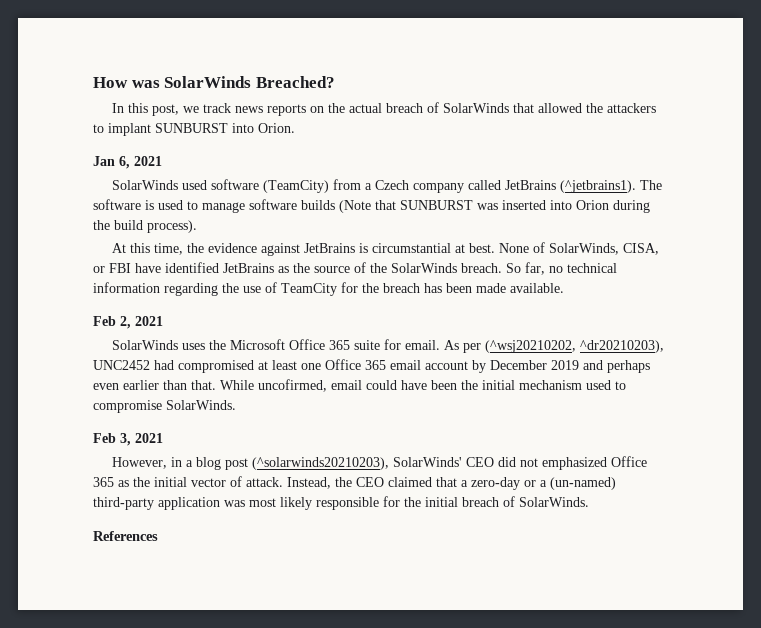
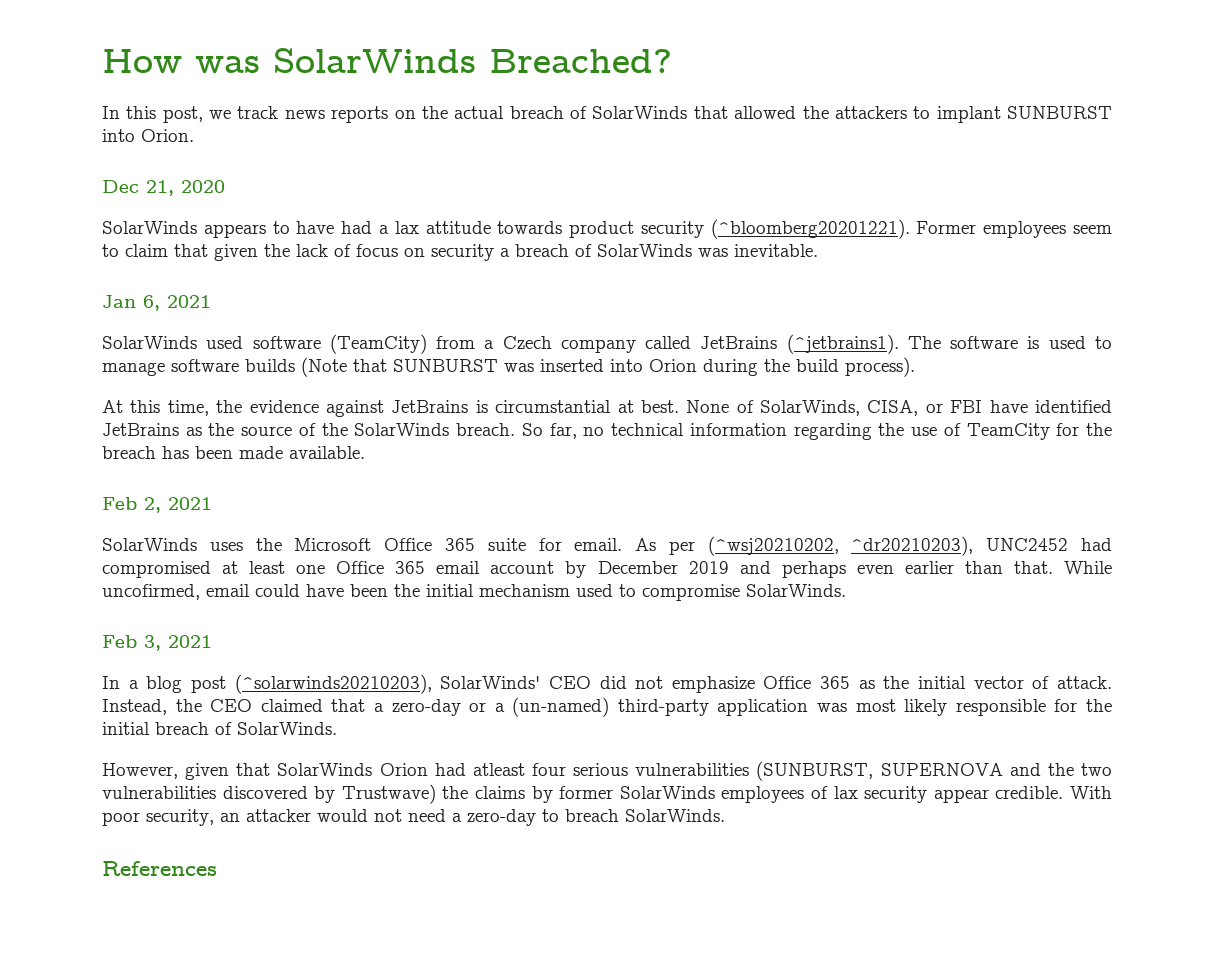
+ Dec 21, 2020
+ SolarWinds appears to have had a lax attitude towards product security (^bloomberg20201221). Former employees seem to claim that given the lack of focus on security a breach of SolarWinds was inevitable.
- However, in a blog post (^solarwinds20210203), SolarWinds' CEO did not emphasized Office 365 as the initial vector of attack.
+ In a blog post (^solarwinds20210203), SolarWinds' CEO did not emphasize Office 365 as the initial vector of attack.
+ However, given that SolarWinds Orion had atleast four serious vulnerabilities (SUNBURST, SUPERNOVA and the two vulnerabilities discovered by Trustwave) the claims by former SolarWinds employees of lax security appear credible. With poor security, an attacker would not need a zero-day to breach SolarWinds.

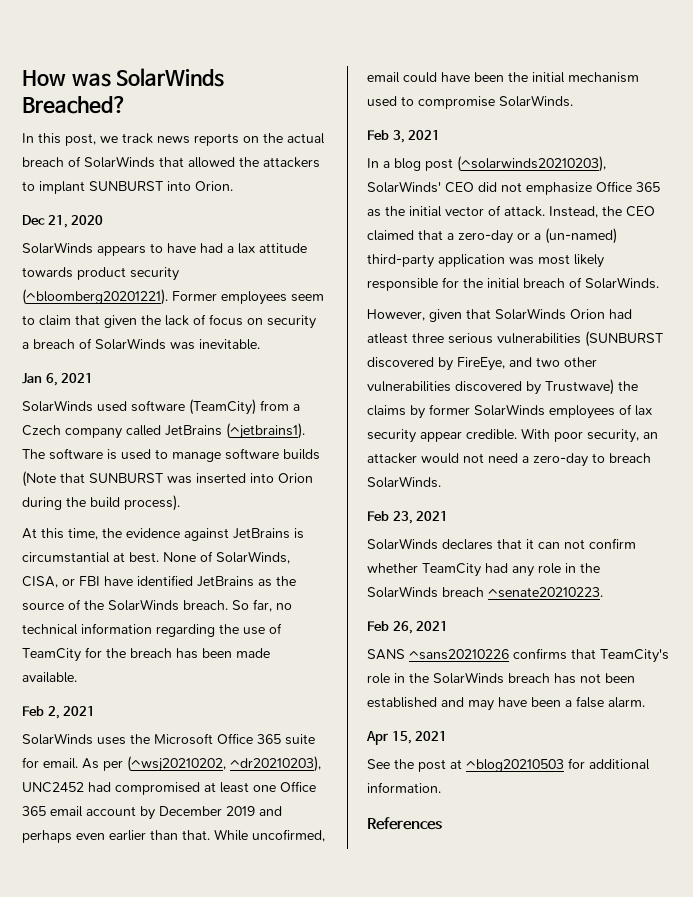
- However, given that SolarWinds Orion had atleast four serious vulnerabilities (SUNBURST, SUPERNOVA and the two vulnerabilities discovered by Trustwave) the claims by former SolarWinds employees of lax security appear credible.
+ However, given that SolarWinds Orion had atleast three serious vulnerabilities (SUNBURST discovered by FireEye, and two other vulnerabilities discovered by Trustwave) the claims by former SolarWinds employees of lax security appear credible.
+ Feb 23, 2021
+ SolarWinds declares that it can not confirm whether TeamCity had any role in the SolarWinds breach ^senate20210223.
+ Feb 26, 2021
+ SANS ^sans20210226 confirms that TeamCity's role in the SolarWinds breach has not been established and may have been a false alarm.
+ Apr 15, 2021
+ See the post at ^blog20210503 for additional information.

